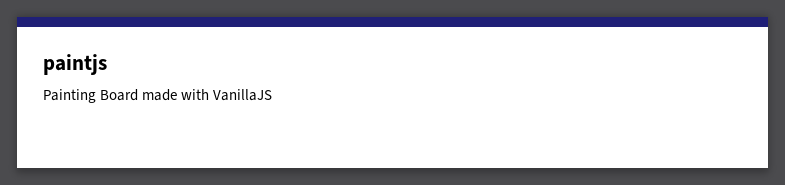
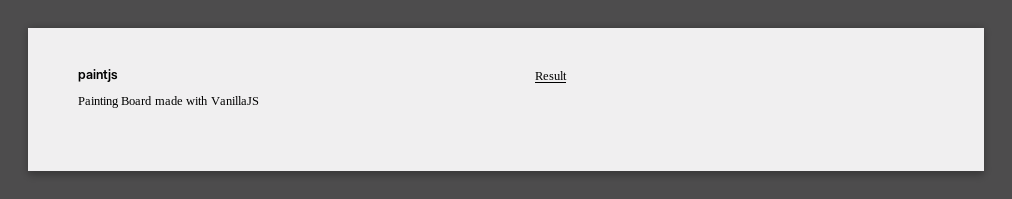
+ Result

